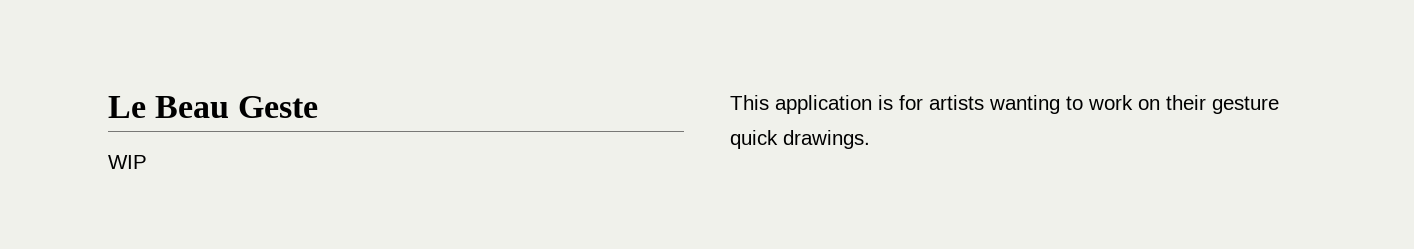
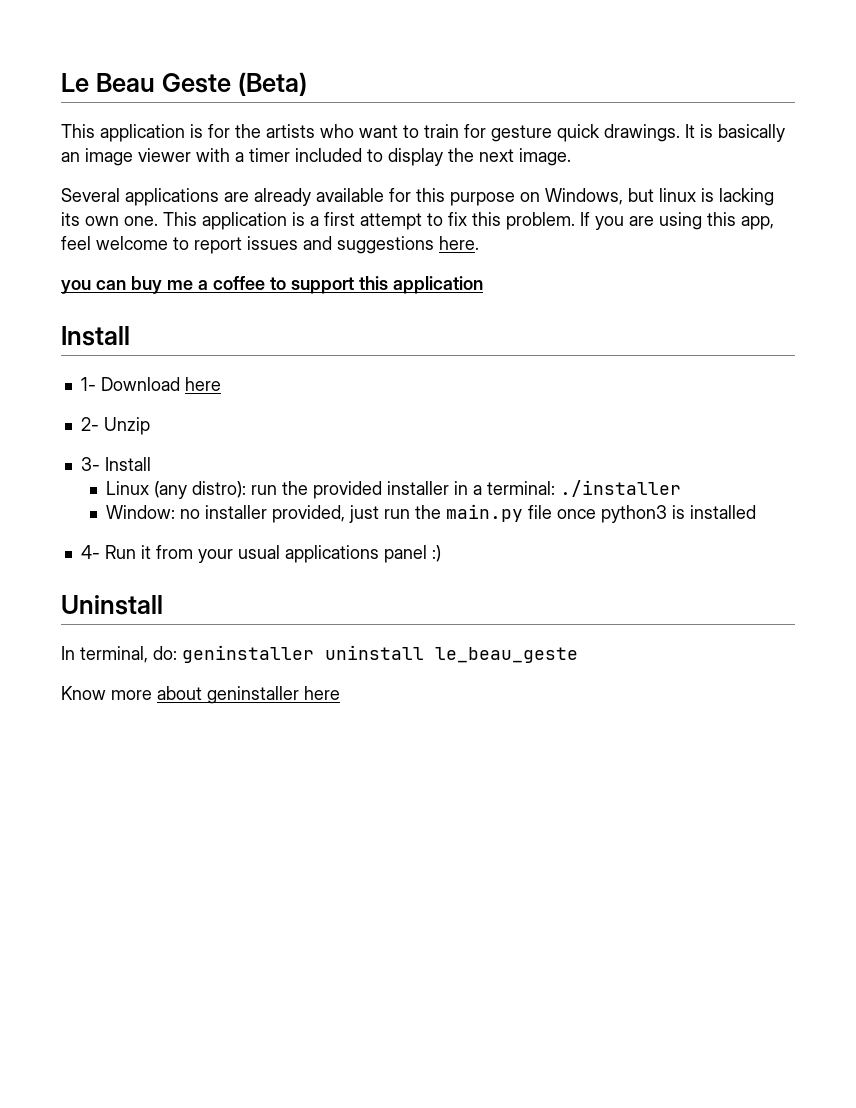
- Le Beau Geste
- WIP
+ Le Beau Geste (Beta)
- This application is for artists wanting to work on their gesture quick drawings.
+ This application is for the artists who want to train for gesture quick drawings. It is basically an image viewer with a timer included to display the next image.
+ Several applications are already available for this purpose on Windows, but linux is lacking its own one. This application is a first attempt to fix this problem. If you are using this app, feel welcome to report issues and suggestions here.
+ you can buy me a coffee to support this application
+ Install
+ 1- Download here
+ 2- Unzip
+ 3- Install
+ Linux (any distro): run the provided installer in a terminal: ./installer
+ Window: no installer provided, just run the main.py file once python3 is installed
+ 4- Run it from your usual applications panel :)
+ Uninstall
+ In terminal, do: geninstaller uninstall le_beau_geste
+ Know more about geninstaller here

